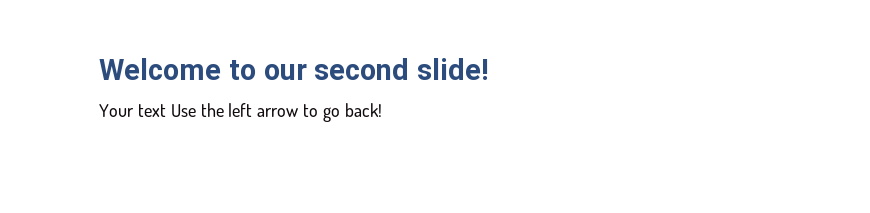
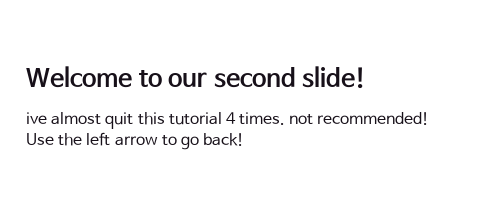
- Your text Use the left arrow to go back!
+ ive almost quit this tutorial 4 times. not recommended! Use the left arrow to go back!

